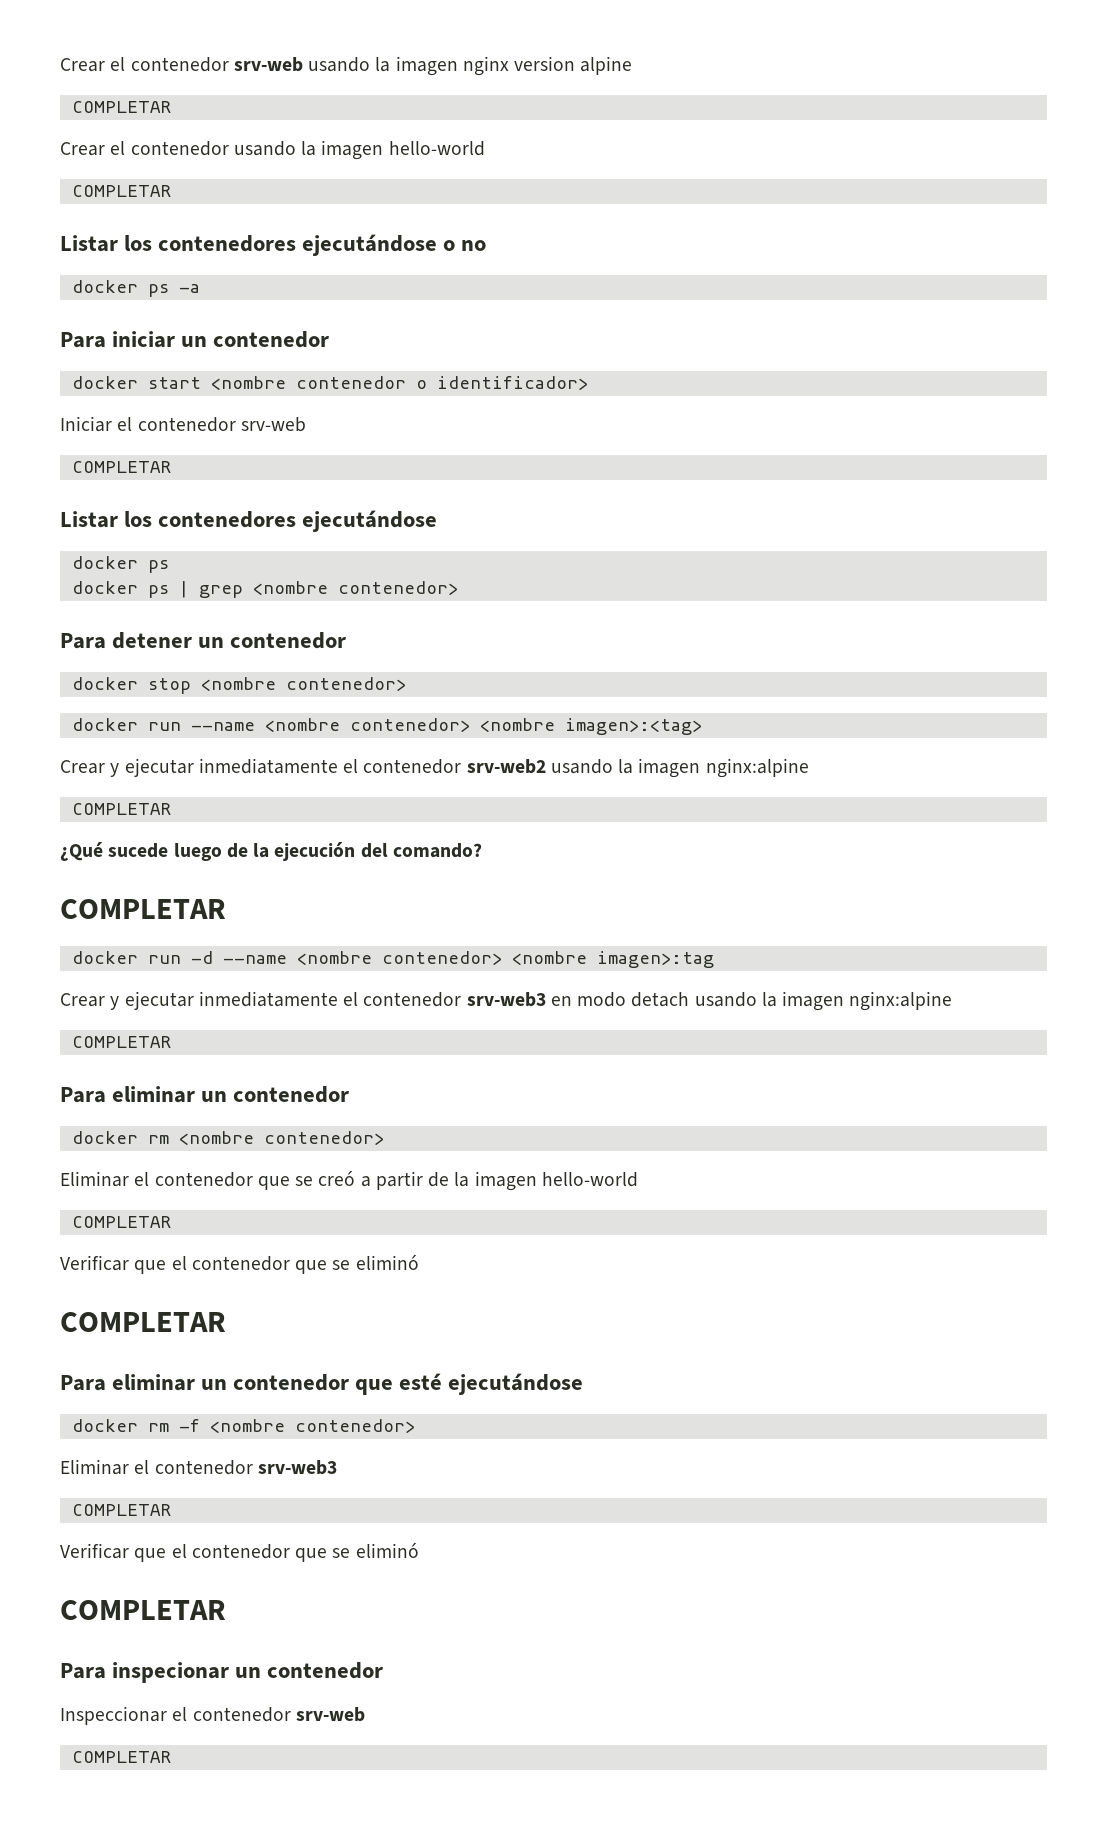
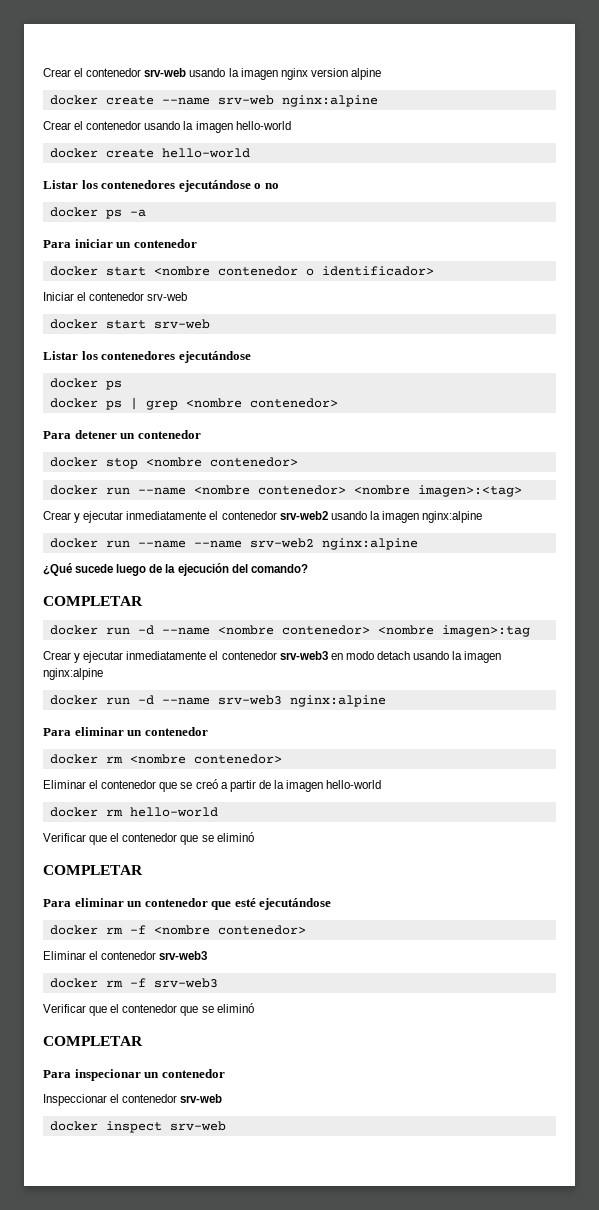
  Crear el contenedor srv-web usando la imagen nginx version alpine
- COMPLETAR
+ docker create --name srv-web nginx:alpine
  Crear el contenedor usando la imagen hello-world
- COMPLETAR
+ docker create hello-world
  Iniciar el contenedor srv-web
- COMPLETAR
+ docker start srv-web
  Crear y ejecutar inmediatamente el contenedor srv-web2 usando la imagen nginx:alpine
- COMPLETAR
+ docker run --name --name srv-web2 nginx:alpine
  Crear y ejecutar inmediatamente el contenedor srv-web3 en modo detach usando la imagen nginx:alpine
- COMPLETAR
+ docker run -d --name srv-web3 nginx:alpine
  Eliminar el contenedor que se creó a partir de la imagen hello-world
- COMPLETAR
+ docker rm hello-world
  Eliminar el contenedor srv-web3
- COMPLETAR
+ docker rm -f srv-web3
  Inspeccionar el contenedor srv-web
- COMPLETAR
+ docker inspect srv-web

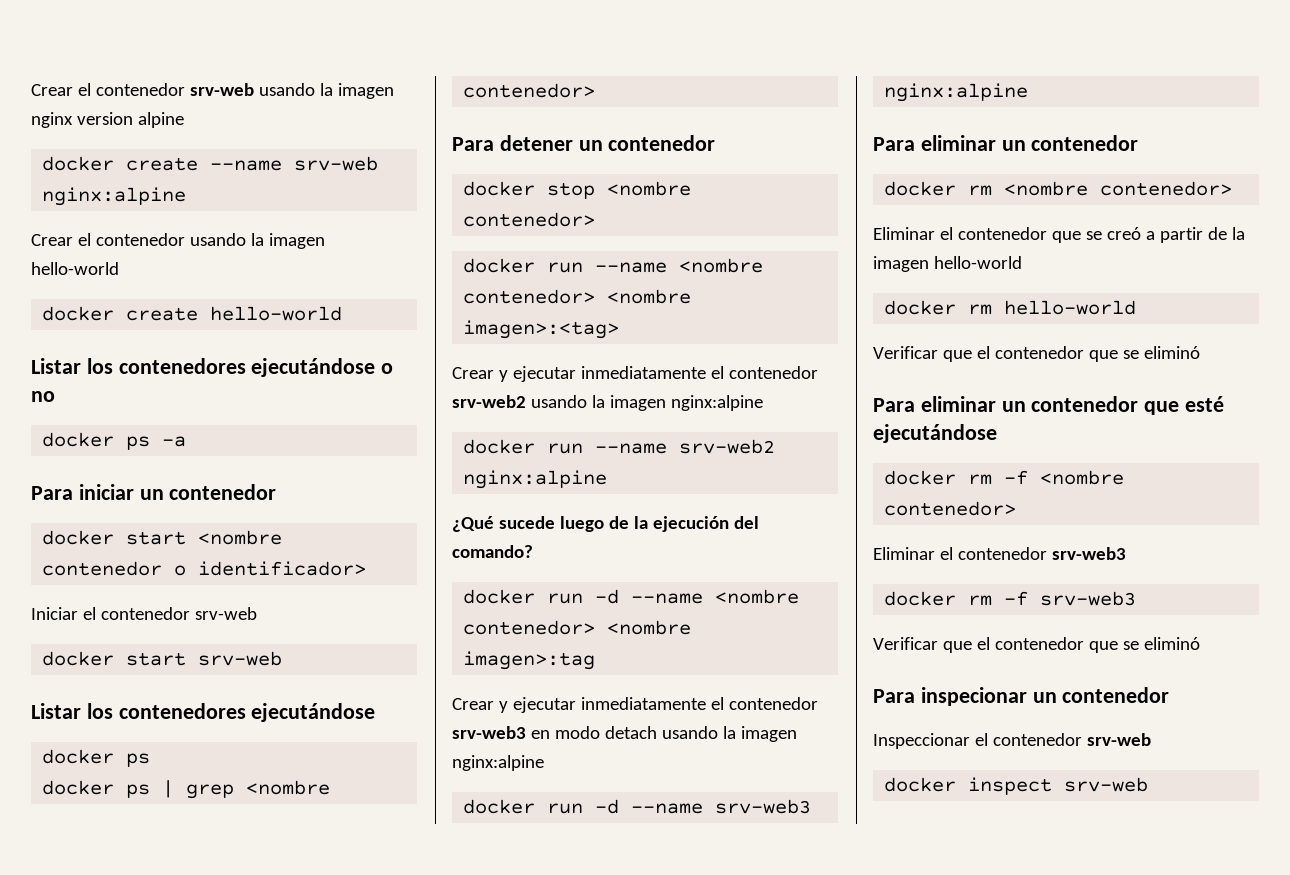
- docker run --name --name srv-web2 nginx:alpine
+ docker run --name srv-web2 nginx:alpine
  ¿Qué sucede luego de la ejecución del comando?
- COMPLETAR
  docker rm hello-world
  Verificar que el contenedor que se eliminó
- COMPLETAR
  docker rm -f srv-web3
  Verificar que el contenedor que se eliminó
- COMPLETAR

